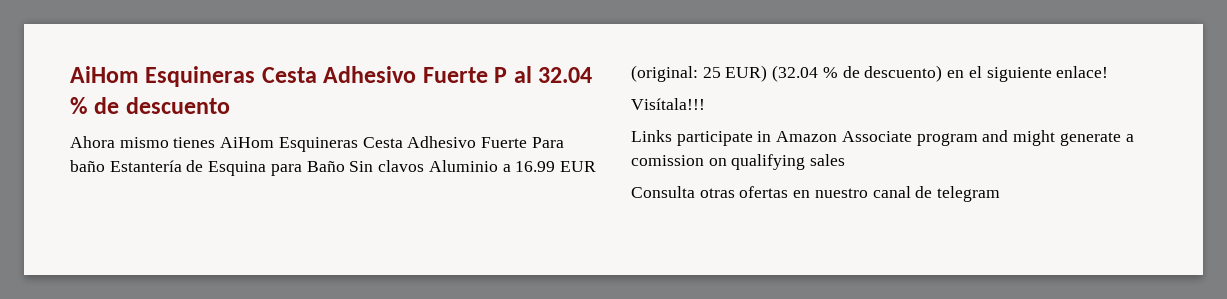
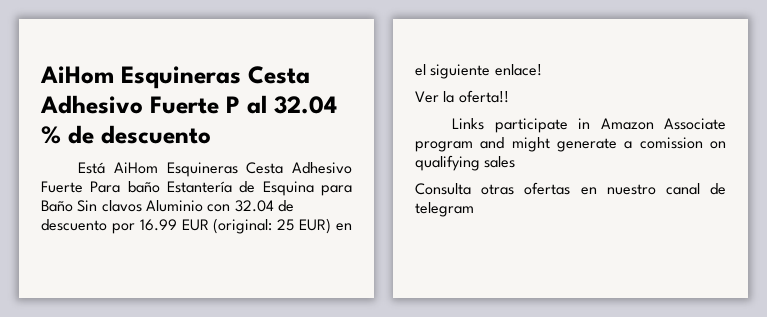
- Ahora mismo tienes AiHom Esquineras Cesta Adhesivo Fuerte Para baño Estantería de Esquina para Baño Sin clavos Aluminio a 16.99 EUR (original: 25 EUR) (32.04 % de descuento) en el siguiente enlace!
+ Está AiHom Esquineras Cesta Adhesivo Fuerte Para baño Estantería de Esquina para Baño Sin clavos Aluminio con 32.04 de descuento por 16.99 EUR (original: 25 EUR) en el siguiente enlace!
- Visítala!!!
+ Ver la oferta!!

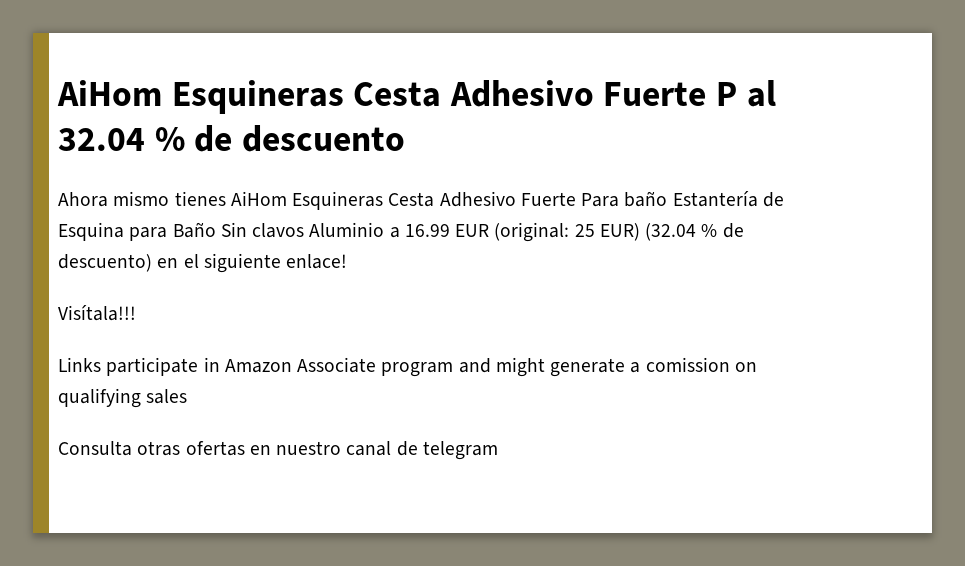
- Está AiHom Esquineras Cesta Adhesivo Fuerte Para baño Estantería de Esquina para Baño Sin clavos Aluminio con 32.04 de descuento por 16.99 EUR (original: 25 EUR) en el siguiente enlace!
+ Ahora mismo tienes AiHom Esquineras Cesta Adhesivo Fuerte Para baño Estantería de Esquina para Baño Sin clavos Aluminio a 16.99 EUR (original: 25 EUR) (32.04 % de descuento) en el siguiente enlace!
- Ver la oferta!!
+ Visítala!!!

